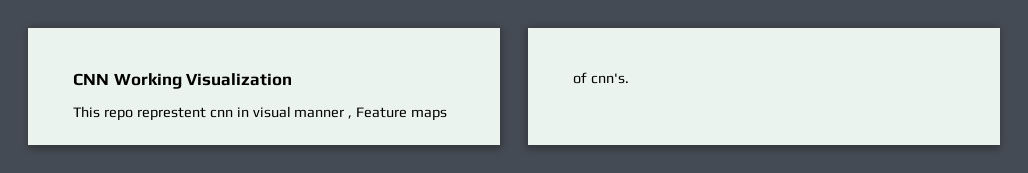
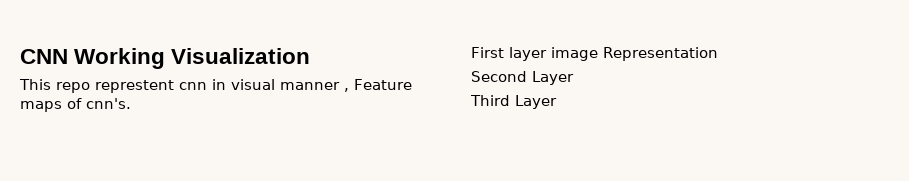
+ First layer image Representation
+ Second Layer
+ Third Layer

